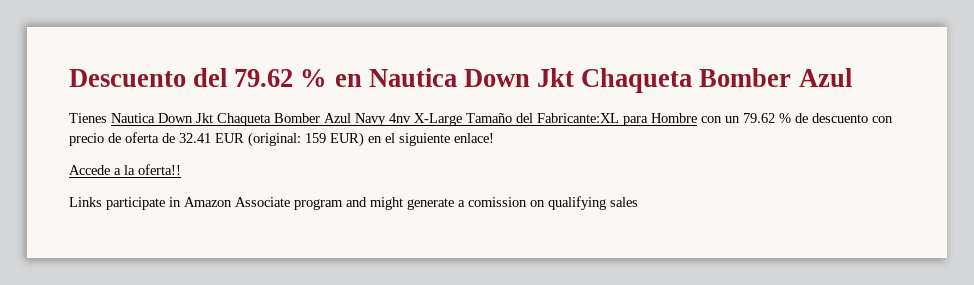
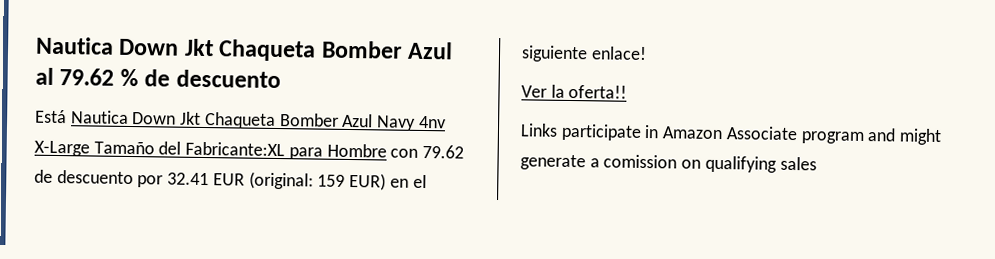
- Descuento del 79.62 % en Nautica Down Jkt Chaqueta Bomber Azul
- Tienes Nautica Down Jkt Chaqueta Bomber Azul Navy 4nv X-Large Tamaño del Fabricante:XL para Hombre con un 79.62 % de descuento con precio de oferta de 32.41 EUR (original: 159 EUR) en el siguiente enlace!
+ Nautica Down Jkt Chaqueta Bomber Azul al 79.62 % de descuento
+ Está Nautica Down Jkt Chaqueta Bomber Azul Navy 4nv X-Large Tamaño del Fabricante:XL para Hombre con 79.62 de descuento por 32.41 EUR (original: 159 EUR) en el siguiente enlace!
- Accede a la oferta!!
+ Ver la oferta!!

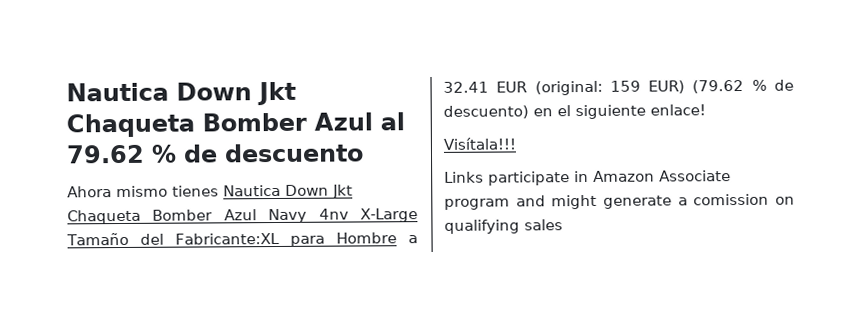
- Está Nautica Down Jkt Chaqueta Bomber Azul Navy 4nv X-Large Tamaño del Fabricante:XL para Hombre con 79.62 de descuento por 32.41 EUR (original: 159 EUR) en el siguiente enlace!
+ Ahora mismo tienes Nautica Down Jkt Chaqueta Bomber Azul Navy 4nv X-Large Tamaño del Fabricante:XL para Hombre a 32.41 EUR (original: 159 EUR) (79.62 % de descuento) en el siguiente enlace!
- Ver la oferta!!
+ Visítala!!!

